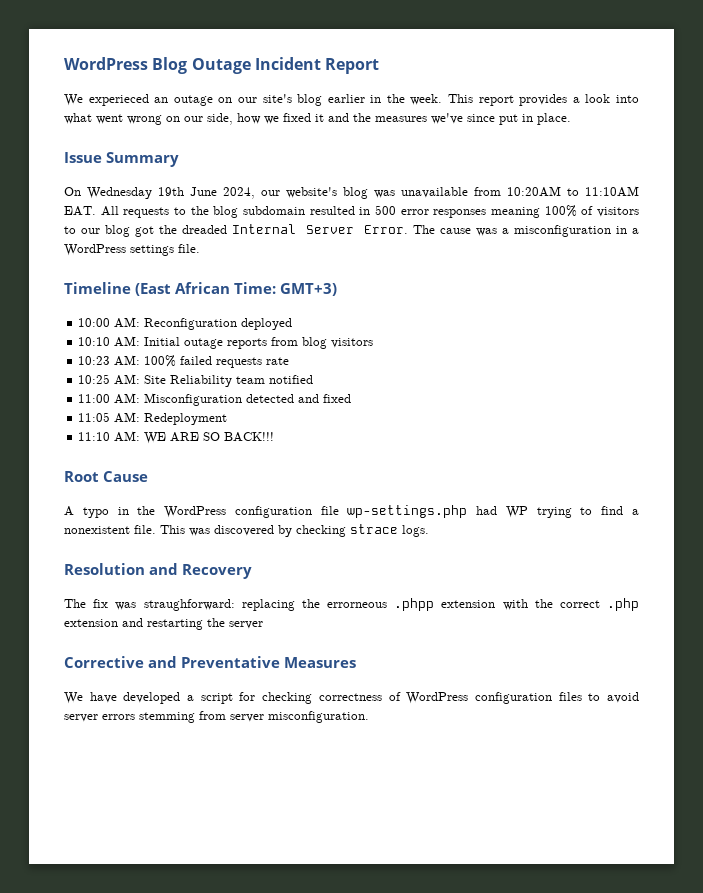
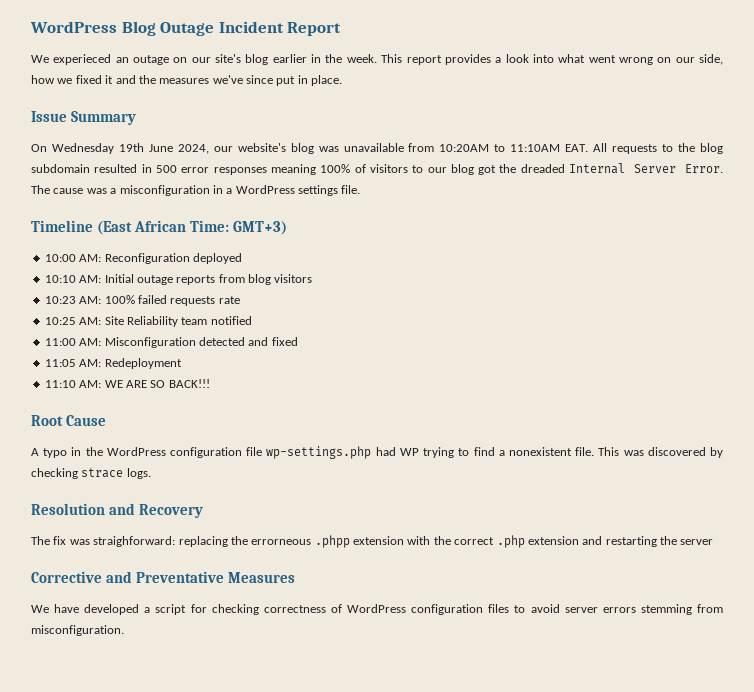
- The fix was straughforward: replacing the errorneous .phpp extension with the correct .php extension and restarting the server
+ The fix was straighforward: replacing the errorneous .phpp extension with the correct .php extension and restarting the server
- We have developed a script for checking correctness of WordPress configuration files to avoid server errors stemming from server misconfiguration.
+ We have developed a script for checking correctness of WordPress configuration files to avoid server errors stemming from misconfiguration.

